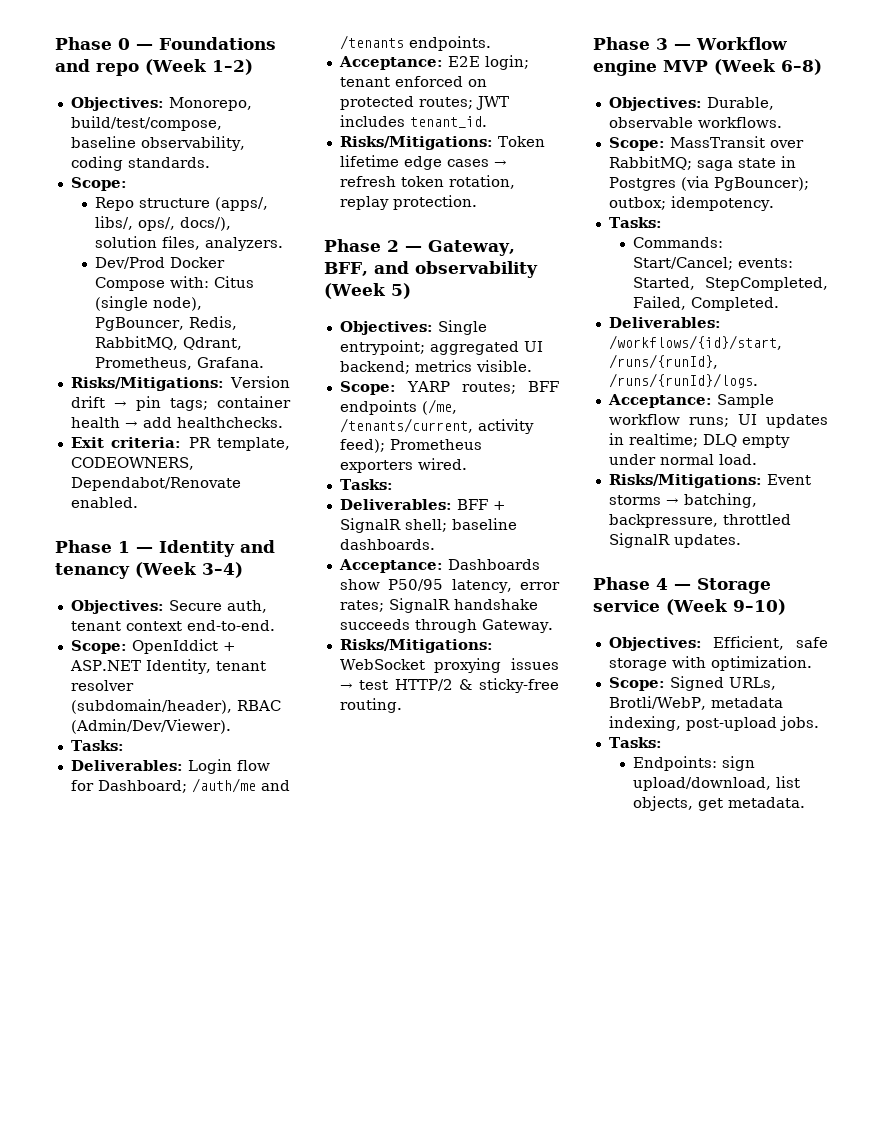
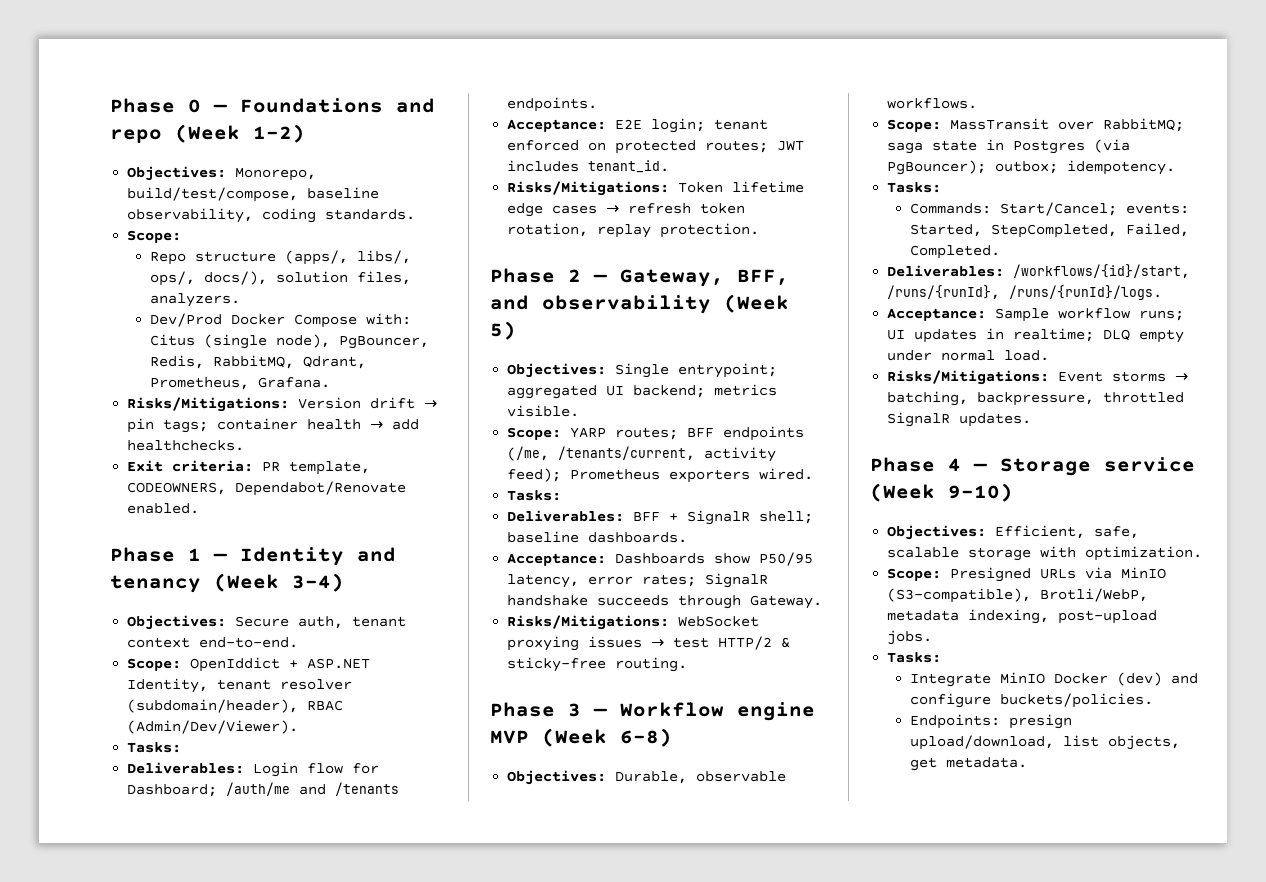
- Objectives: Efficient, safe storage with optimization.
+ Objectives: Efficient, safe, scalable storage with optimization.
- Scope: Signed URLs, Brotli/WebP, metadata indexing, post‑upload jobs.
+ Scope: Presigned URLs via MinIO (S3‑compatible), Brotli/WebP, metadata indexing, post‑upload jobs.
+ Integrate MinIO Docker (dev) and configure buckets/policies.
- Endpoints: sign upload/download, list objects, get metadata.
+ Endpoints: presign upload/download, list objects, get metadata.

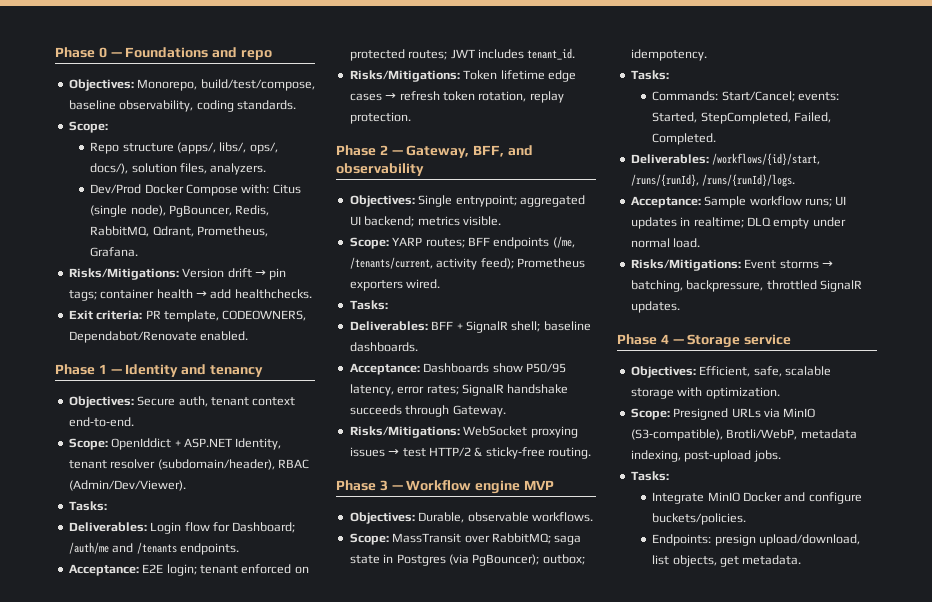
- Phase 0 — Foundations and repo (Week 1–2)
+ Phase 0 — Foundations and repo
- Phase 1 — Identity and tenancy (Week 3–4)
+ Phase 1 — Identity and tenancy
- Phase 2 — Gateway, BFF, and observability (Week 5)
+ Phase 2 — Gateway, BFF, and observability
- Phase 3 — Workflow engine MVP (Week 6–8)
+ Phase 3 — Workflow engine MVP
- Phase 4 — Storage service (Week 9–10)
+ Phase 4 — Storage service
- Integrate MinIO Docker (dev) and configure buckets/policies.
+ Integrate MinIO Docker and configure buckets/policies.

